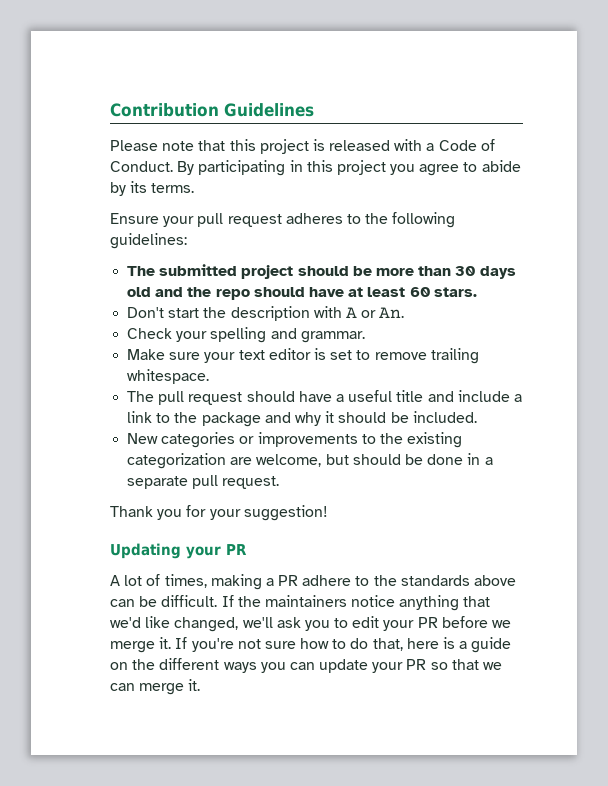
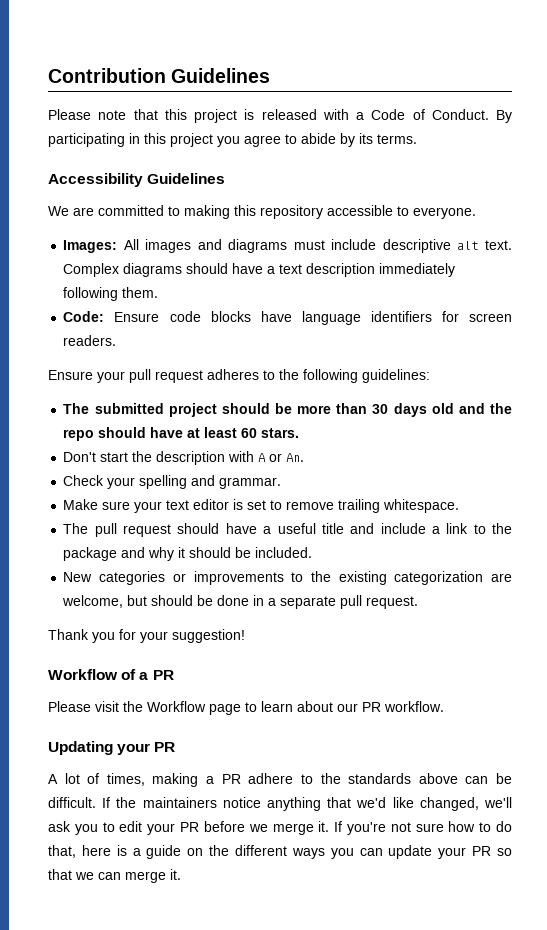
+ Accessibility Guidelines
+ We are committed to making this repository accessible to everyone.
+ Images: All images and diagrams must include descriptive alt text. Complex diagrams should have a text description immediately following them.
+ Code: Ensure code blocks have language identifiers for screen readers.
+ Workflow of a PR
+ Please visit the Workflow page to learn about our PR workflow.

